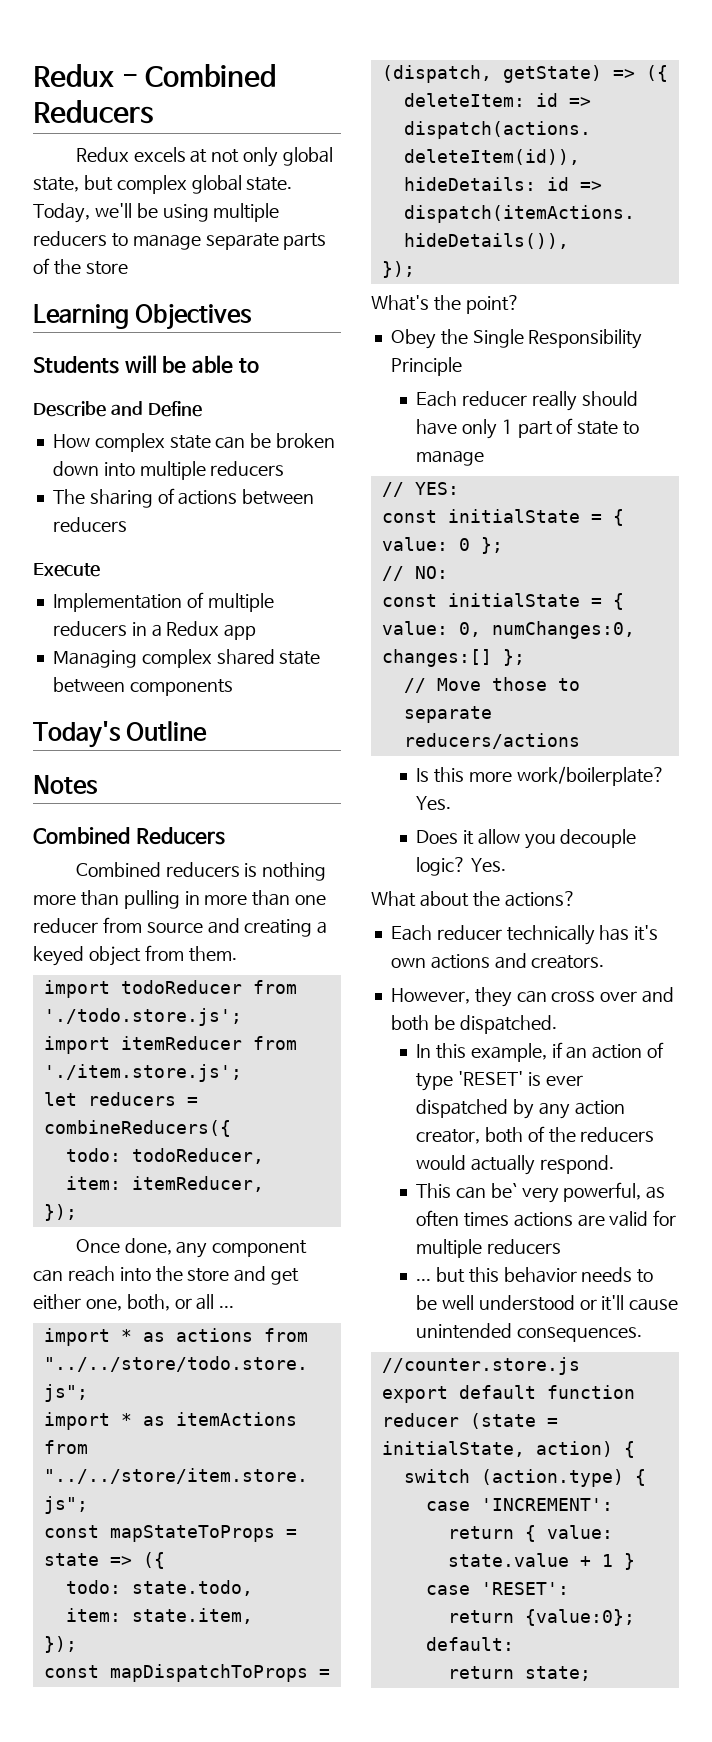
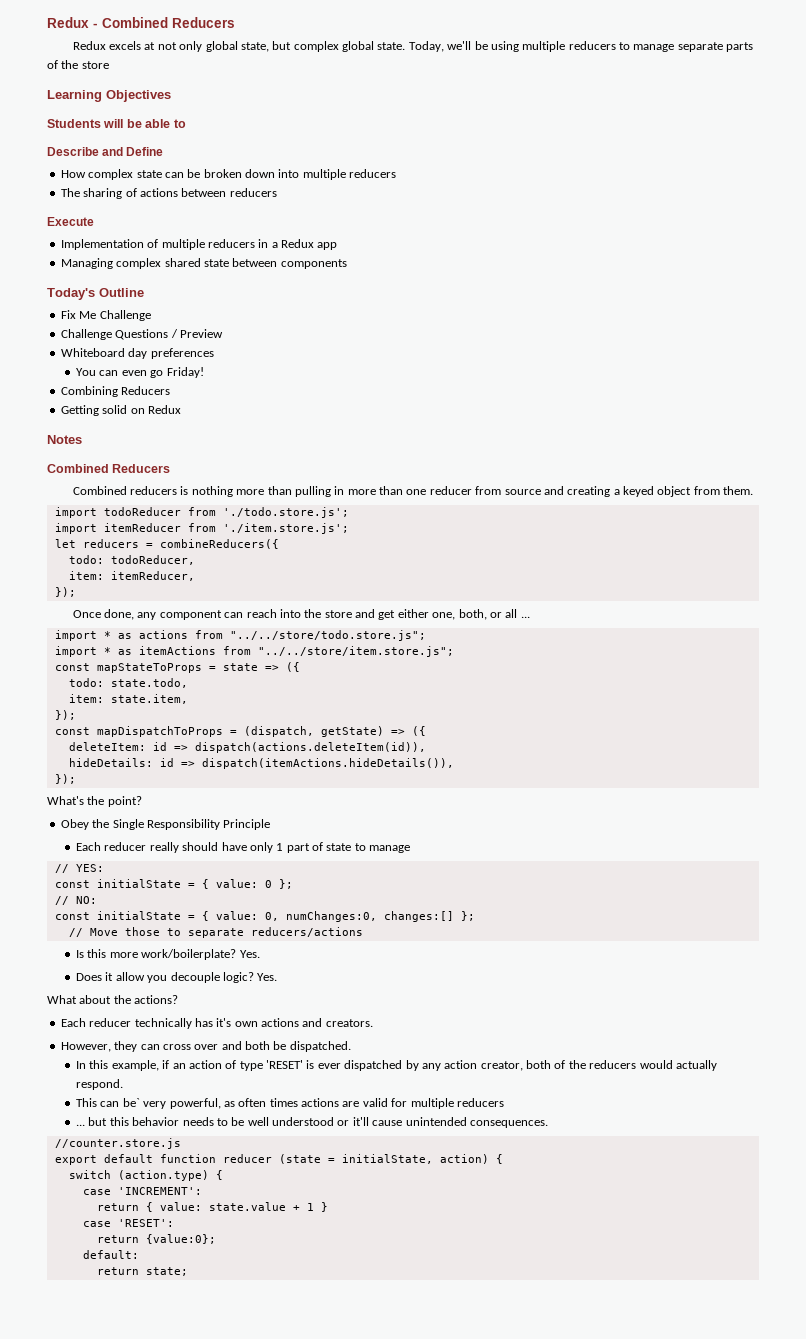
+ Fix Me Challenge
+ Challenge Questions / Preview
+ Whiteboard day preferences
+ You can even go Friday!
+ Combining Reducers
+ Getting solid on Redux

